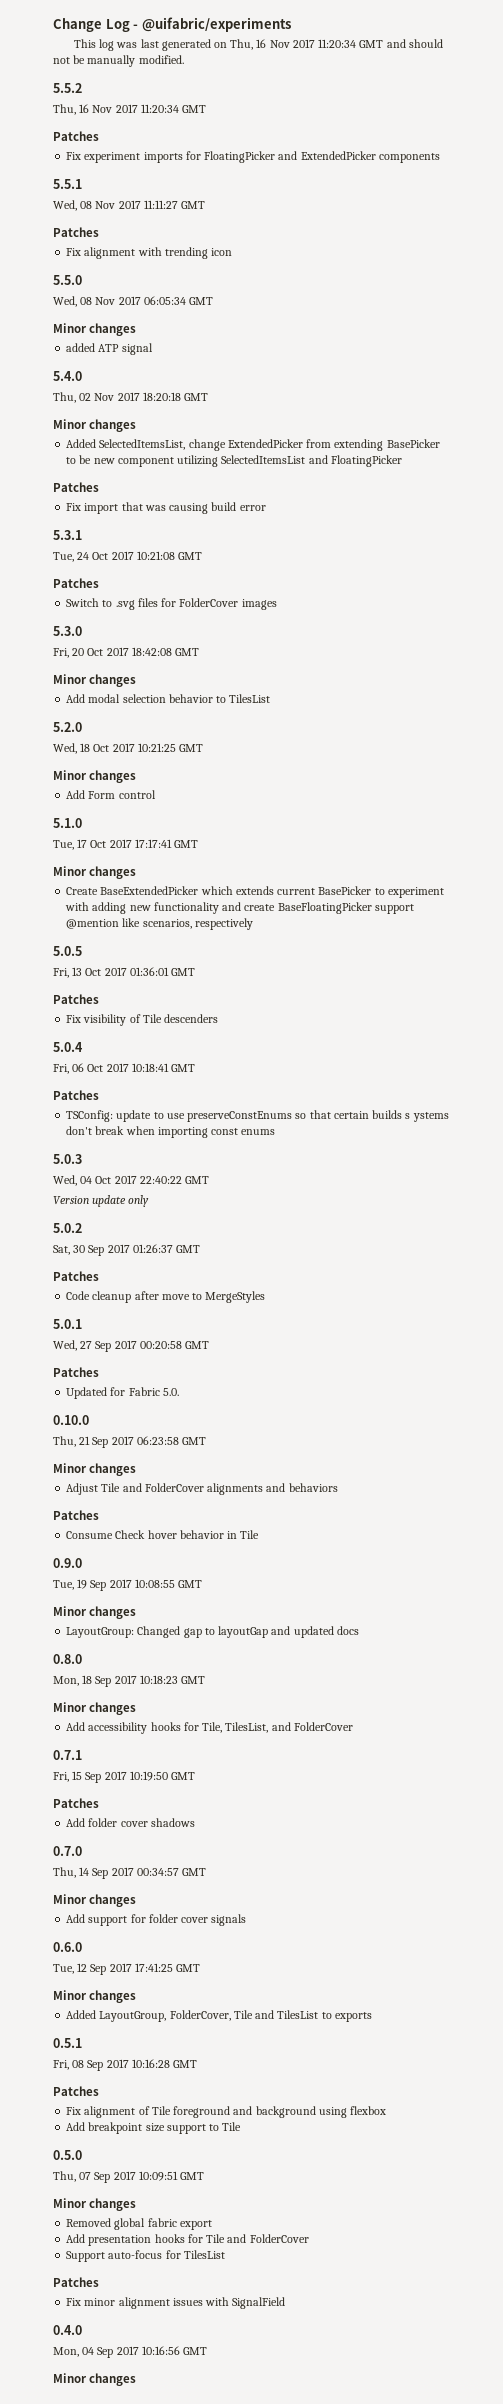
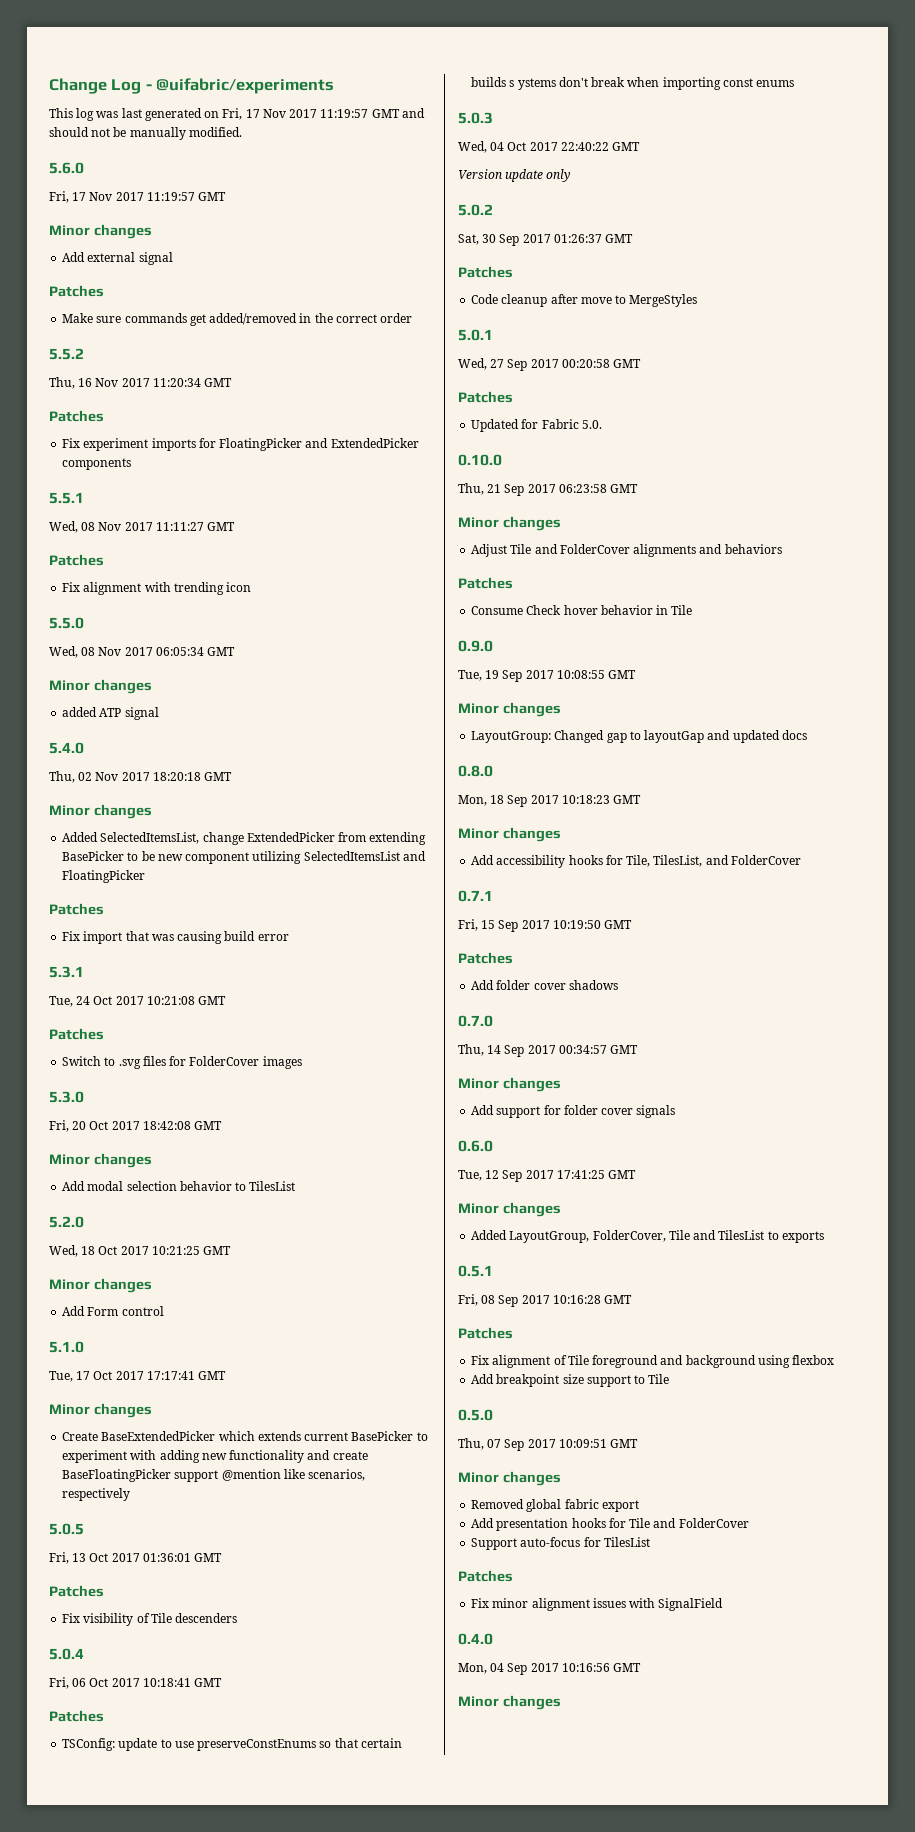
- This log was last generated on Thu, 16 Nov 2017 11:20:34 GMT and should not be manually modified.
+ This log was last generated on Fri, 17 Nov 2017 11:19:57 GMT and should not be manually modified.
+ 5.6.0
+ Fri, 17 Nov 2017 11:19:57 GMT
+ Minor changes
+ Add external signal
+ Patches
+ Make sure commands get added/removed in the correct order

